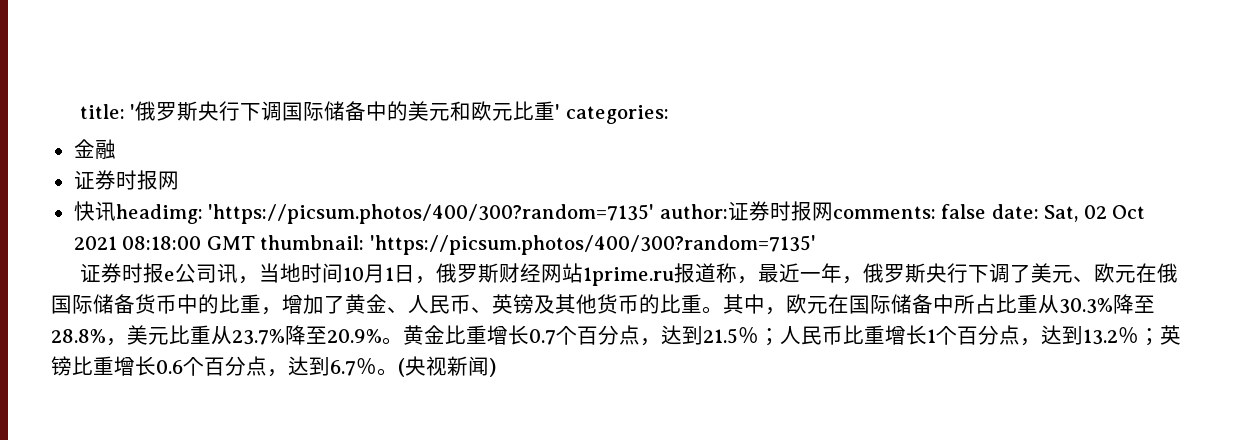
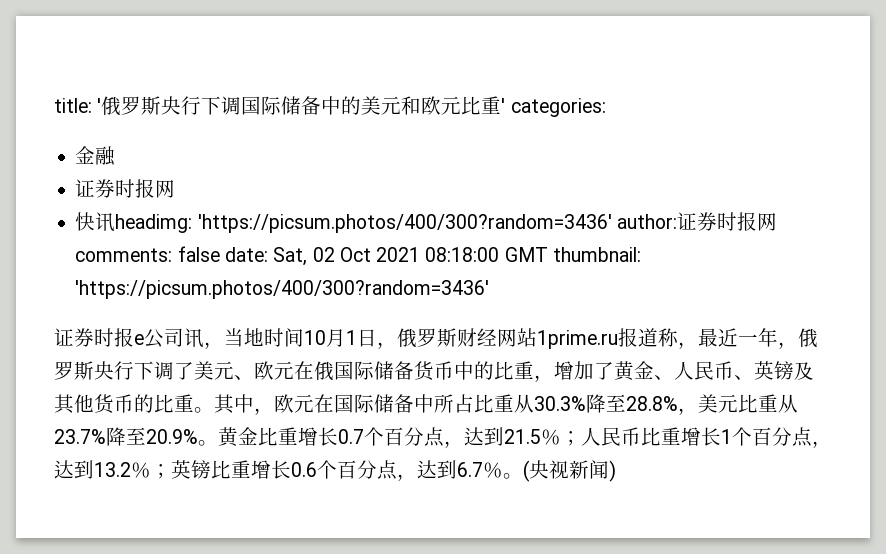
- 快讯headimg: 'https://picsum.photos/400/300?random=7135' author:证券时报网comments: false date: Sat, 02 Oct 2021 08:18:00 GMT thumbnail: 'https://picsum.photos/400/300?random=7135'
+ 快讯headimg: 'https://picsum.photos/400/300?random=3436' author:证券时报网comments: false date: Sat, 02 Oct 2021 08:18:00 GMT thumbnail: 'https://picsum.photos/400/300?random=3436'

